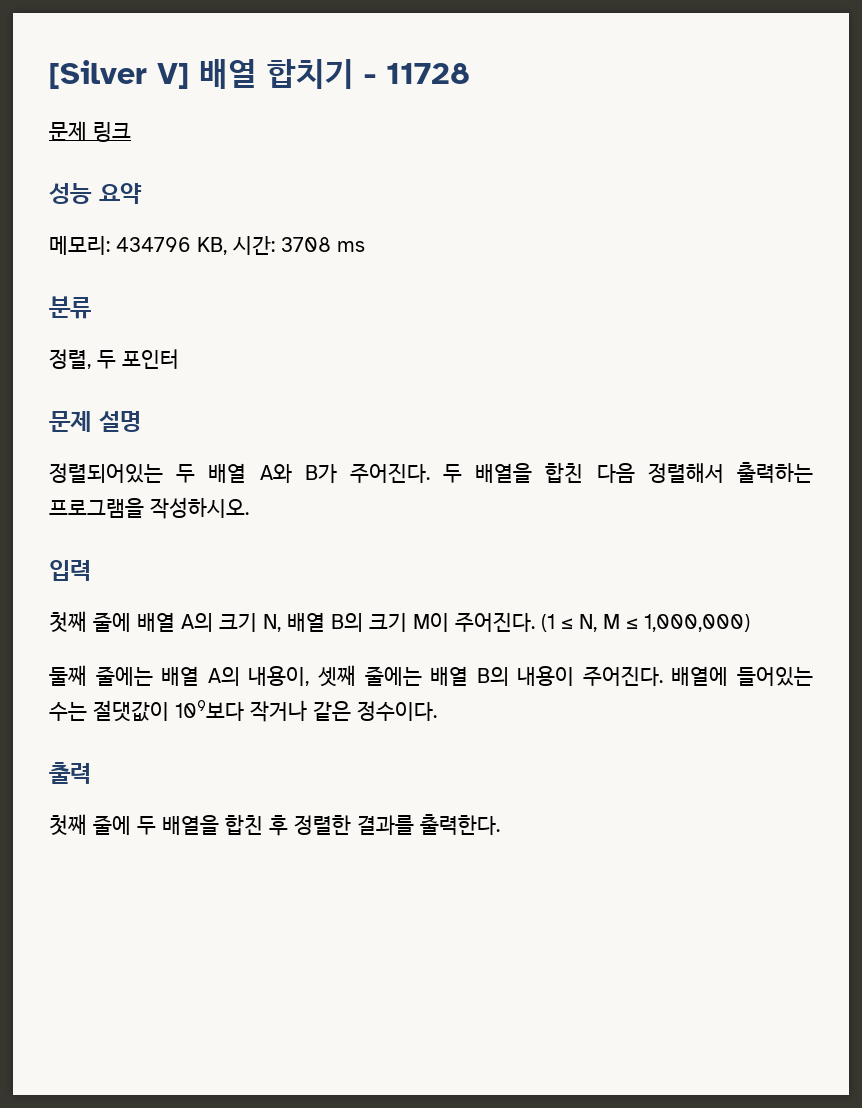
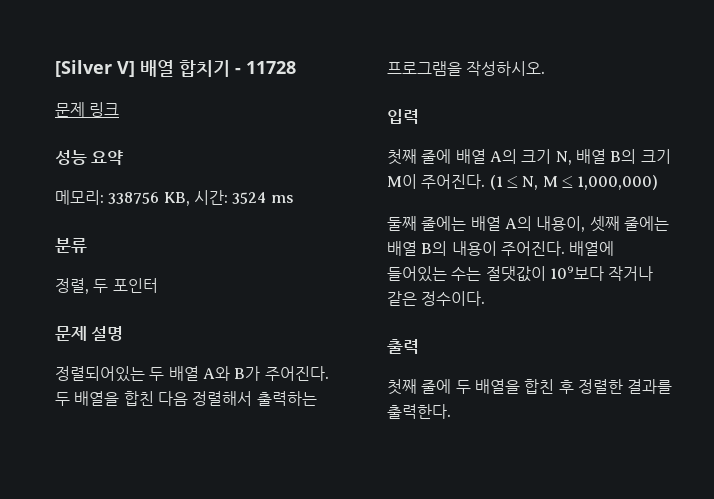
- 메모리: 434796 KB, 시간: 3708 ms
+ 메모리: 338756 KB, 시간: 3524 ms

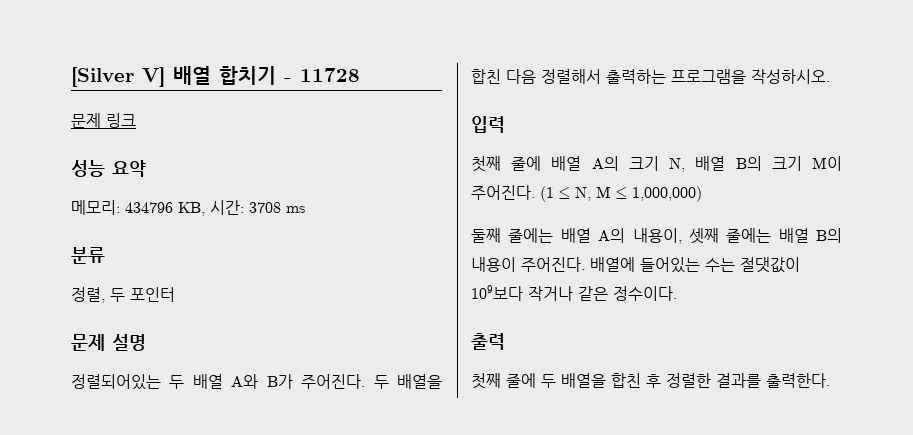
- 메모리: 338756 KB, 시간: 3524 ms
+ 메모리: 434796 KB, 시간: 3708 ms

